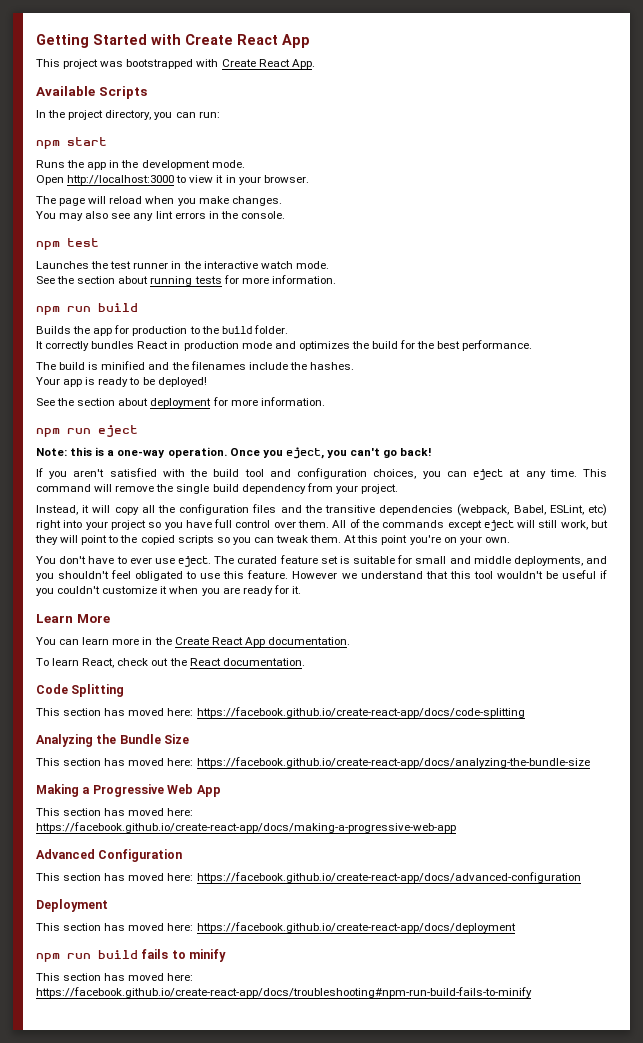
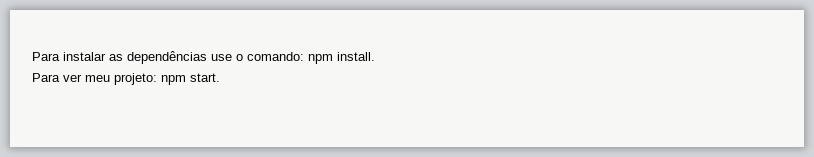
- Getting Started with Create React App
- This project was bootstrapped with Create React App.
- Available Scripts
- In the project directory, you can run:
- npm start
- Runs the app in the development mode.
- Open http://localhost:3000 to view it in your browser.
- The page will reload when you make changes.
- You may also see any lint errors in the console.
- npm test
- Launches the test runner in the interactive watch mode.
- See the section about running tests for more information.
- npm run build
- Builds the app for production to the build folder.
- It correctly bundles React in production mode and optimizes the build for the best performance.
- The build is minified and the filenames include the hashes.
- Your app is ready to be deployed!
- See the section about deployment for more information.
- npm run eject
- Note: this is a one-way operation. Once you eject, you can't go back!
- If you aren't satisfied with the build tool and configuration choices, you can eject at any time. This command will remove the single build dependency from your project.
- Instead, it will copy all the configuration files and the transitive dependencies (webpack, Babel, ESLint, etc) right into your project so you have full control over them. All of the commands except eject will still work, but they will point to the copied scripts so you can tweak them. At this point you're on your own.
- You don't have to ever use eject. The curated feature set is suitable for small and middle deployments, and you shouldn't feel obligated to use this feature. However we understand that this tool wouldn't be useful if you couldn't customize it when you are ready for it.
- Learn More
- You can learn more in the Create React App documentation.
- To learn React, check out the React documentation.
- Code Splitting
- This section has moved here: https://facebook.github.io/create-react-app/docs/code-splitting
- Analyzing the Bundle Size
- This section has moved here: https://facebook.github.io/create-react-app/docs/analyzing-the-bundle-size
- Making a Progressive Web App
- This section has moved here: https://facebook.github.io/create-react-app/docs/making-a-progressive-web-app
- Advanced Configuration
- This section has moved here: https://facebook.github.io/create-react-app/docs/advanced-configuration
- Deployment
- This section has moved here: https://facebook.github.io/create-react-app/docs/deployment
- npm run build fails to minify
- This section has moved here: https://facebook.github.io/create-react-app/docs/troubleshooting#npm-run-build-fails-to-minify
+ Para instalar as dependências use o comando: npm install.
+ Para ver meu projeto: npm start.

